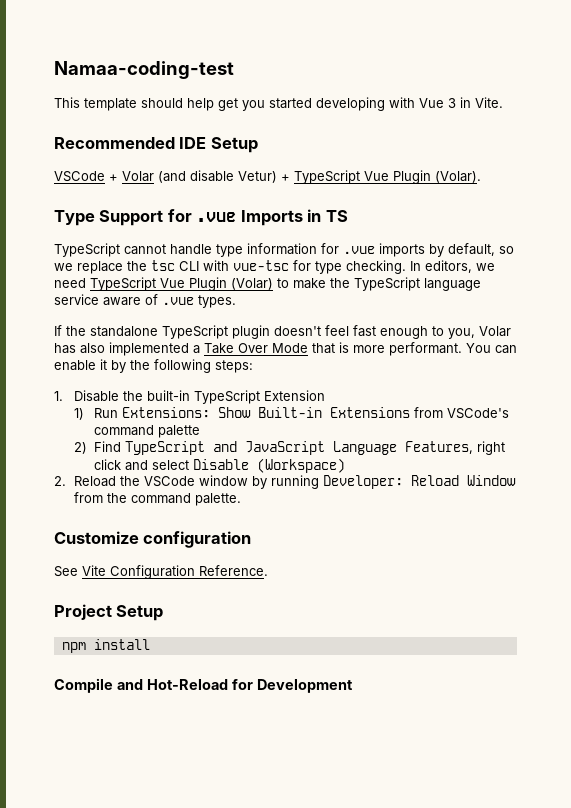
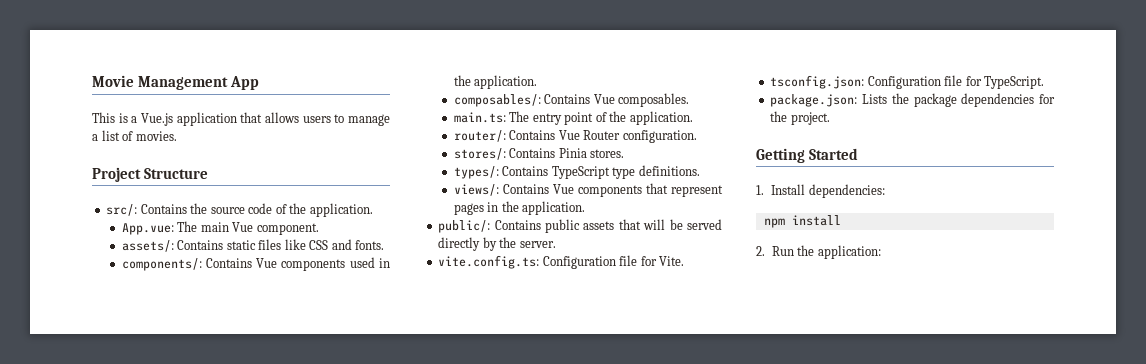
- Namaa-coding-test
- This template should help get you started developing with Vue 3 in Vite.
- Recommended IDE Setup
- VSCode + Volar (and disable Vetur) + TypeScript Vue Plugin (Volar).
- Type Support for .vue Imports in TS
- TypeScript cannot handle type information for .vue imports by default, so we replace the tsc CLI with vue-tsc for type checking. In editors, we need TypeScript Vue Plugin (Volar) to make the TypeScript language service aware of .vue types.
- If the standalone TypeScript plugin doesn't feel fast enough to you, Volar has also implemented a Take Over Mode that is more performant. You can enable it by the following steps:
- 1. Disable the built-in TypeScript Extension
- 1) Run Extensions: Show Built-in Extensions from VSCode's command palette
- 2) Find TypeScript and JavaScript Language Features, right click and select Disable (Workspace)
- 2. Reload the VSCode window by running Developer: Reload Window from the command palette.
- Customize configuration
- See Vite Configuration Reference.
- Project Setup
+ Movie Management App
+ This is a Vue.js application that allows users to manage a list of movies.
+ Project Structure
+ src/: Contains the source code of the application.
+ App.vue: The main Vue component.
+ assets/: Contains static files like CSS and fonts.
+ components/: Contains Vue components used in the application.
+ composables/: Contains Vue composables.
+ main.ts: The entry point of the application.
+ router/: Contains Vue Router configuration.
+ stores/: Contains Pinia stores.
+ types/: Contains TypeScript type definitions.
+ views/: Contains Vue components that represent pages in the application.
+ public/: Contains public assets that will be served directly by the server.
+ vite.config.ts: Configuration file for Vite.
+ tsconfig.json: Configuration file for TypeScript.
+ package.json: Lists the package dependencies for the project.
+ Getting Started
+ 1. Install dependencies:
  npm install
- Compile and Hot-Reload for Development
+ 2. Run the application:

